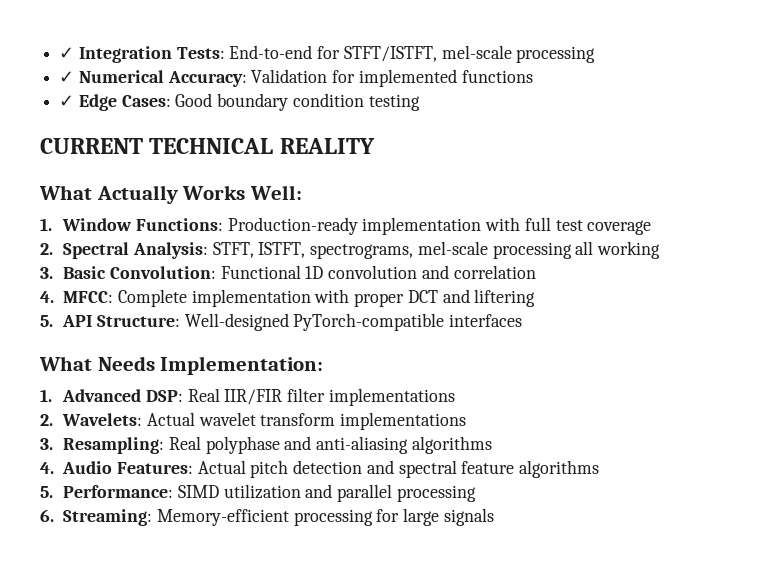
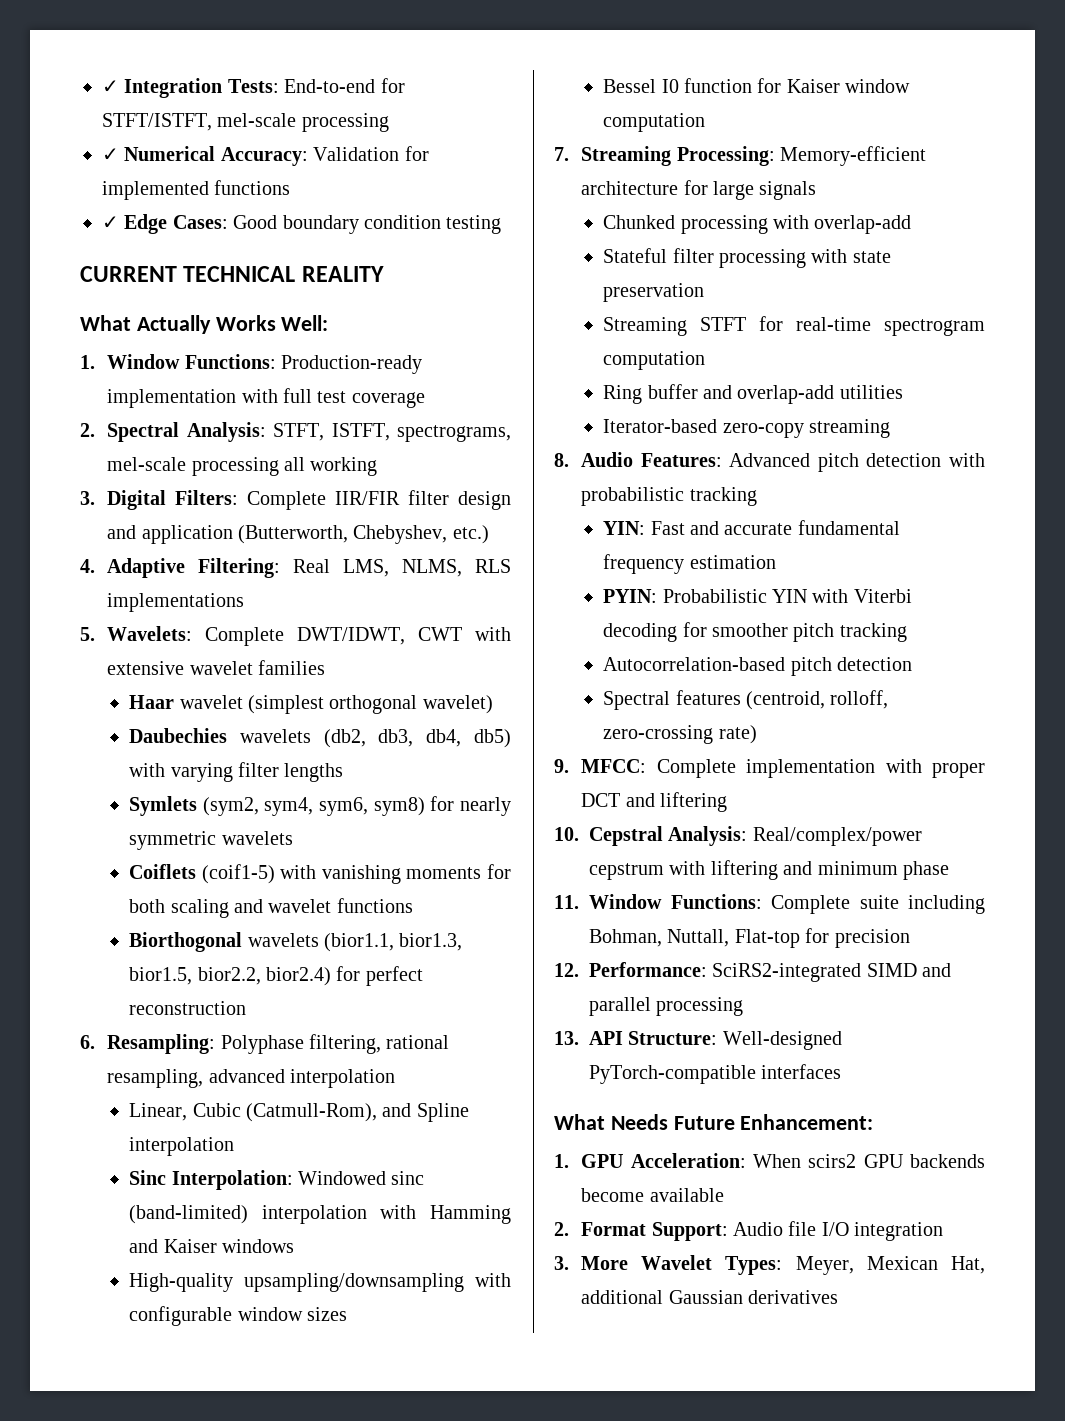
- 3. Basic Convolution: Functional 1D convolution and correlation
- 4. MFCC: Complete implementation with proper DCT and liftering
+ 3. Digital Filters: Complete IIR/FIR filter design and application (Butterworth, Chebyshev, etc.)
+ 4. Adaptive Filtering: Real LMS, NLMS, RLS implementations
+ 5. Wavelets: Complete DWT/IDWT, CWT with extensive wavelet families
+ Haar wavelet (simplest orthogonal wavelet)
+ Daubechies wavelets (db2, db3, db4, db5) with varying filter lengths
+ Symlets (sym2, sym4, sym6, sym8) for nearly symmetric wavelets
+ Coiflets (coif1-5) with vanishing moments for both scaling and wavelet functions
+ Biorthogonal wavelets (bior1.1, bior1.3, bior1.5, bior2.2, bior2.4) for perfect reconstruction
+ 6. Resampling: Polyphase filtering, rational resampling, advanced interpolation
+ Linear, Cubic (Catmull-Rom), and Spline interpolation
+ Sinc Interpolation: Windowed sinc (band-limited) interpolation with Hamming and Kaiser windows
+ High-quality upsampling/downsampling with configurable window sizes
+ Bessel I0 function for Kaiser window computation
+ 7. Streaming Processing: Memory-efficient architecture for large signals
+ Chunked processing with overlap-add
+ Stateful filter processing with state preservation
+ Streaming STFT for real-time spectrogram computation
+ Ring buffer and overlap-add utilities
+ Iterator-based zero-copy streaming
+ 8. Audio Features: Advanced pitch detection with probabilistic tracking
+ YIN: Fast and accurate fundamental frequency estimation
+ PYIN: Probabilistic YIN with Viterbi decoding for smoother pitch tracking
+ Autocorrelation-based pitch detection
+ Spectral features (centroid, rolloff, zero-crossing rate)
+ 9. MFCC: Complete implementation with proper DCT and liftering
- 5. API Structure: Well-designed PyTorch-compatible interfaces
+ 10. Cepstral Analysis: Real/complex/power cepstrum with liftering and minimum phase
+ 11. Window Functions: Complete suite including Bohman, Nuttall, Flat-top for precision
+ 12. Performance: SciRS2-integrated SIMD and parallel processing
+ 13. API Structure: Well-designed PyTorch-compatible interfaces
- What Needs Implementation:
- 1. Advanced DSP: Real IIR/FIR filter implementations
- 2. Wavelets: Actual wavelet transform implementations
- 3. Resampling: Real polyphase and anti-aliasing algorithms
- 4. Audio Features: Actual pitch detection and spectral feature algorithms
- 5. Performance: SIMD utilization and parallel processing
- 6. Streaming: Memory-efficient processing for large signals
+ What Needs Future Enhancement:
+ 1. GPU Acceleration: When scirs2 GPU backends become available
+ 2. Format Support: Audio file I/O integration
+ 3. More Wavelet Types: Meyer, Mexican Hat, additional Gaussian derivatives

